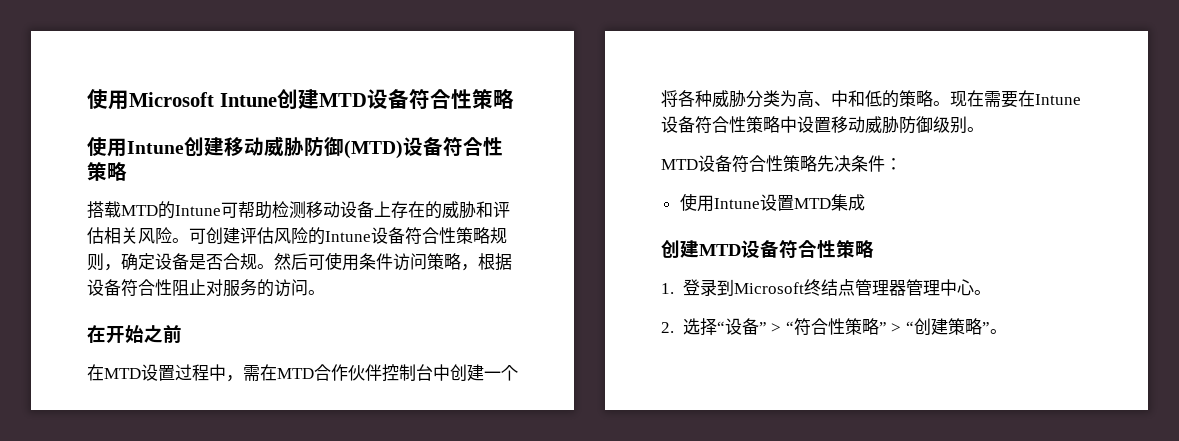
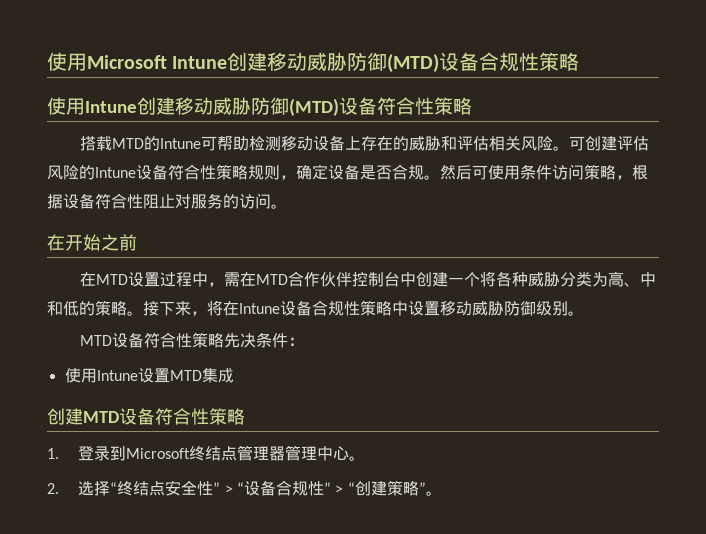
- 使用Microsoft Intune创建MTD设备符合性策略
+ 使用Microsoft Intune创建移动威胁防御(MTD)设备合规性策略
- 现在需要在Intune设备符合性策略中设置移动威胁防御级别。
+ 接下来，将在Intune设备合规性策略中设置移动威胁防御级别。
- 2.选择“设备” > “符合性策略” > “创建策略”。
+ 2.选择“终结点安全性” > “设备合规性” > “创建策略”。

